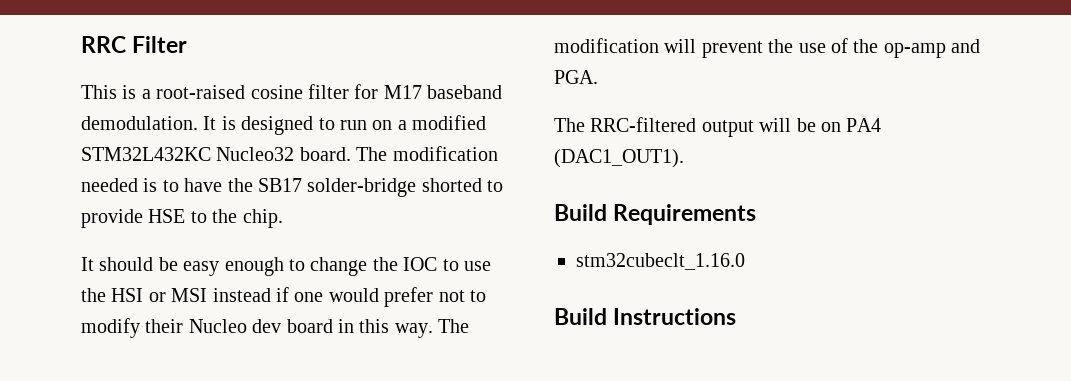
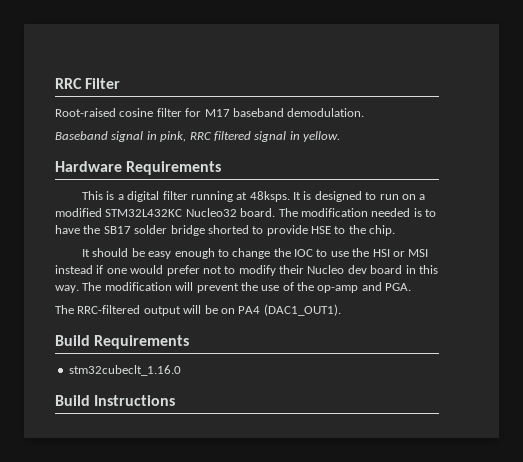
- This is a root-raised cosine filter for M17 baseband demodulation.
+ Root-raised cosine filter for M17 baseband demodulation.
+ Baseband signal in pink, RRC filtered signal in yellow.
+ Hardware Requirements
+ This is a digital filter running at 48ksps.
- The modification needed is to have the SB17 solder-bridge shorted to provide HSE to the chip.
+ The modification needed is to have the SB17 solder bridge shorted to provide HSE to the chip.

